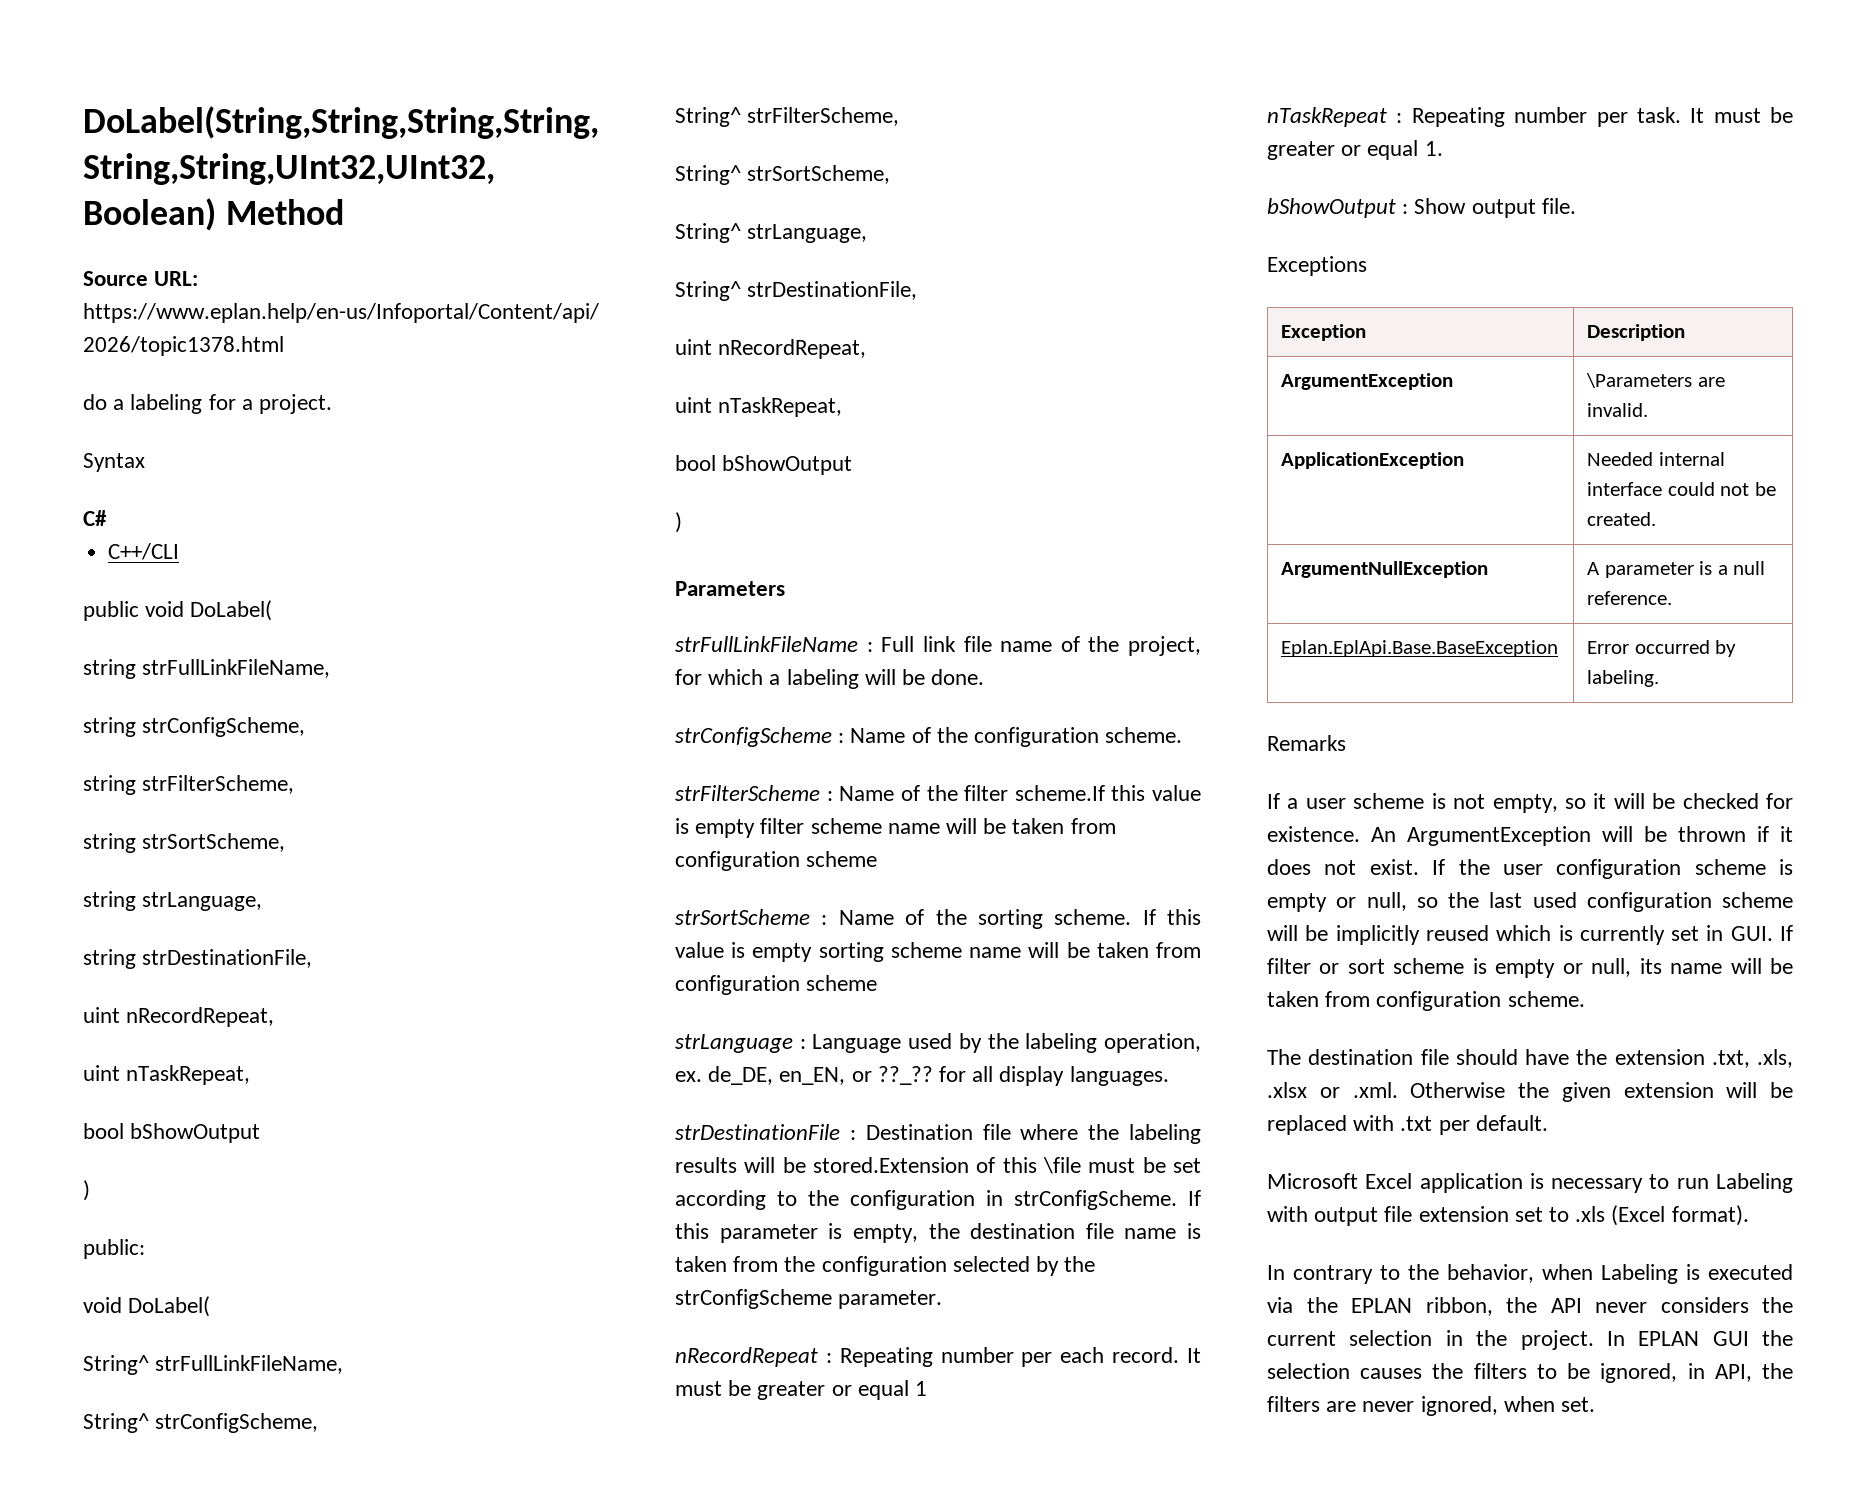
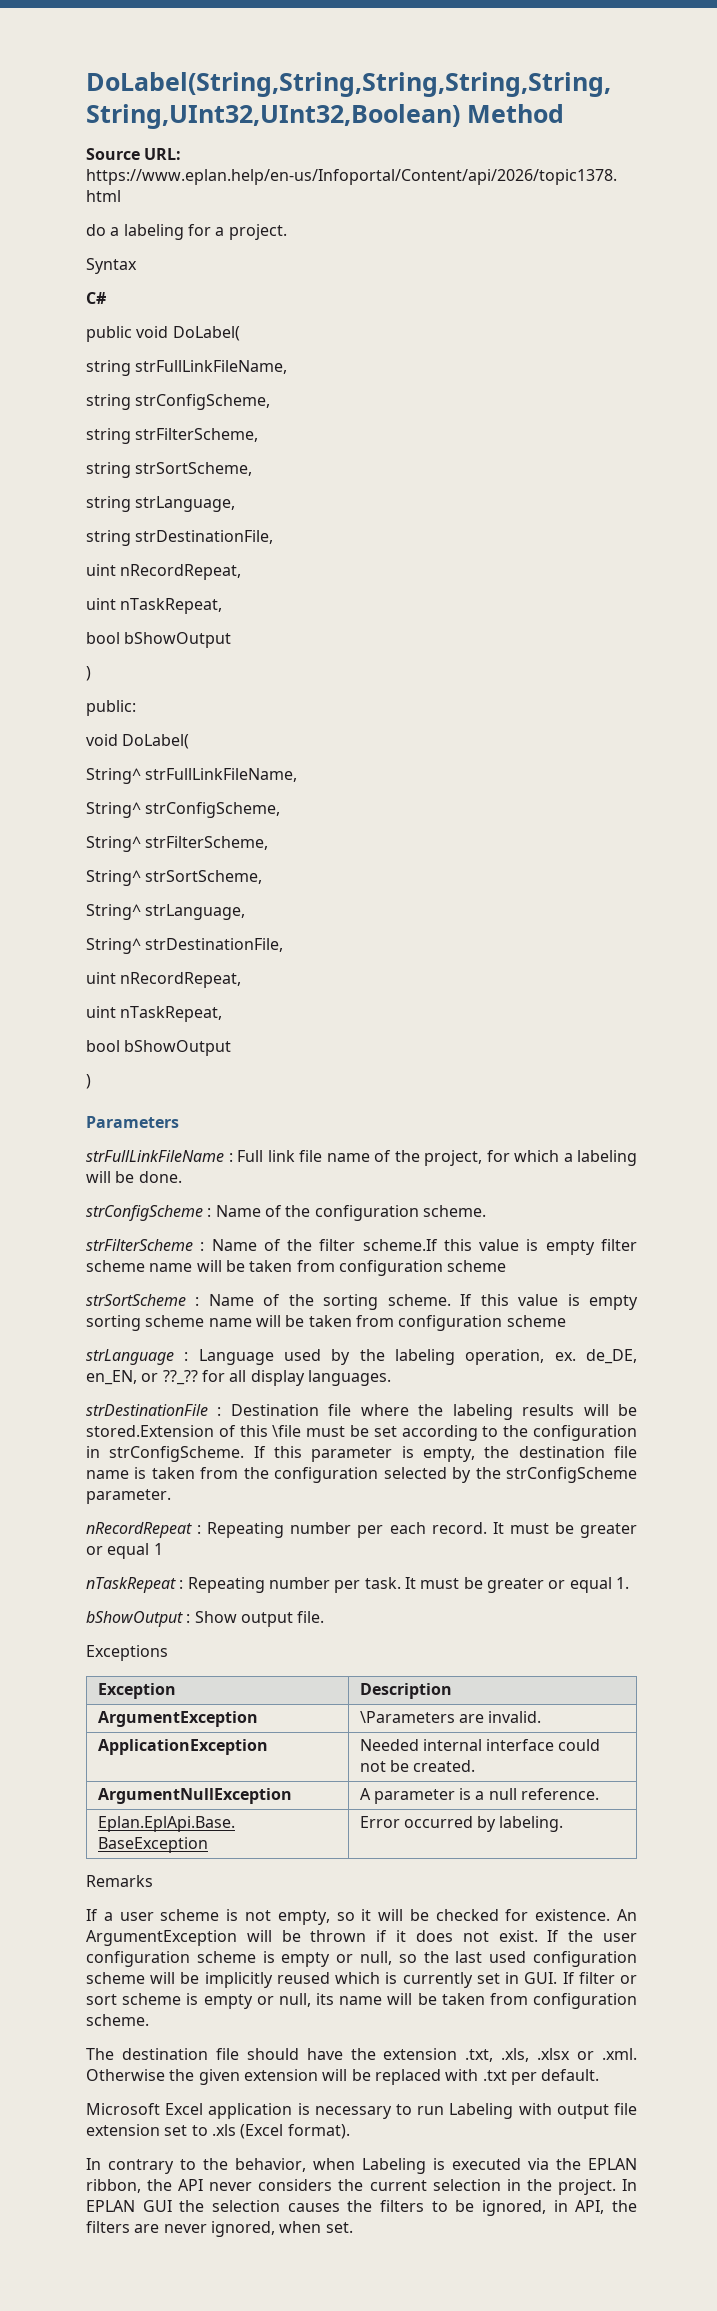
- C++/CLI

